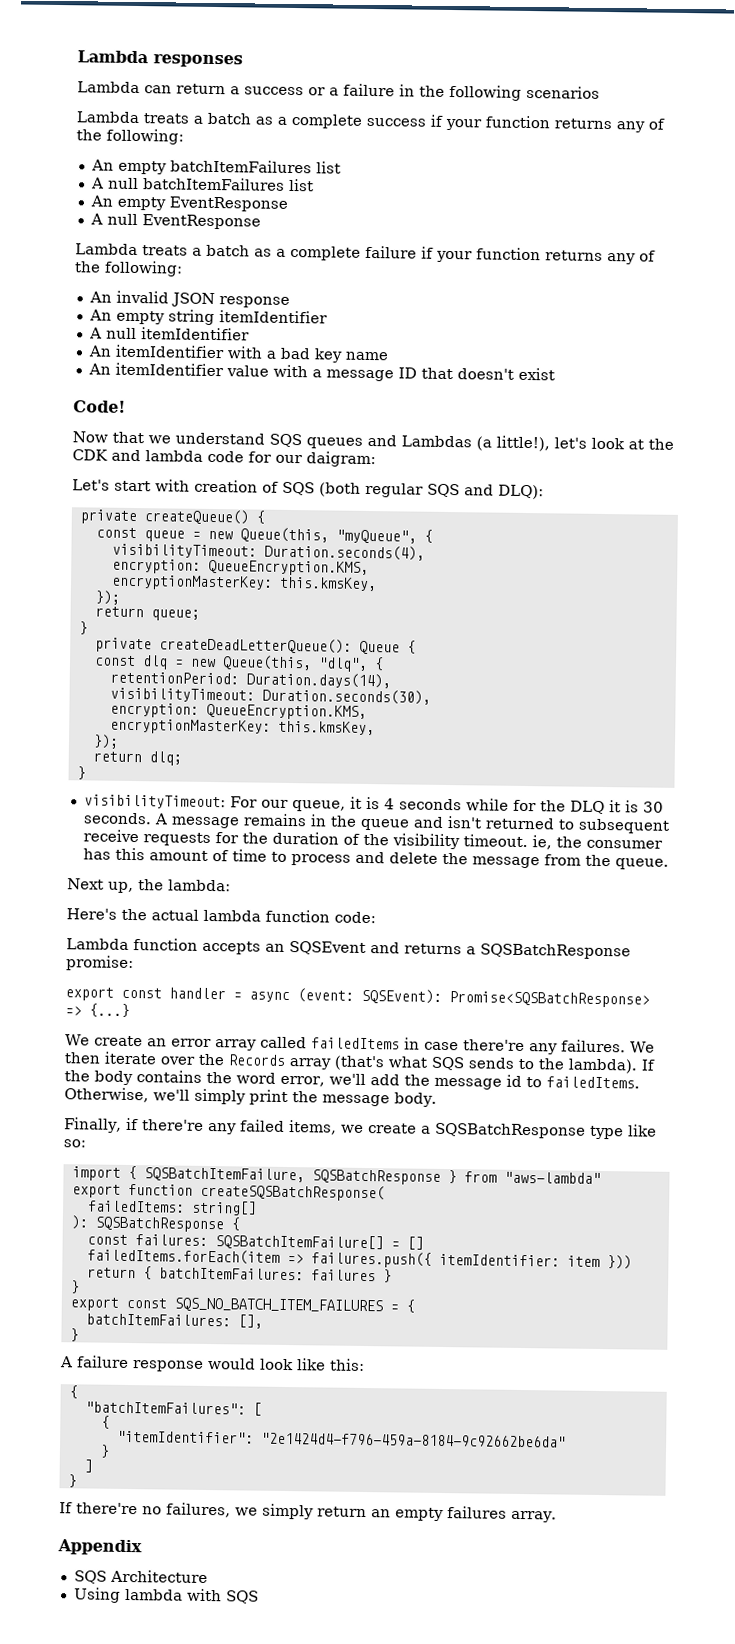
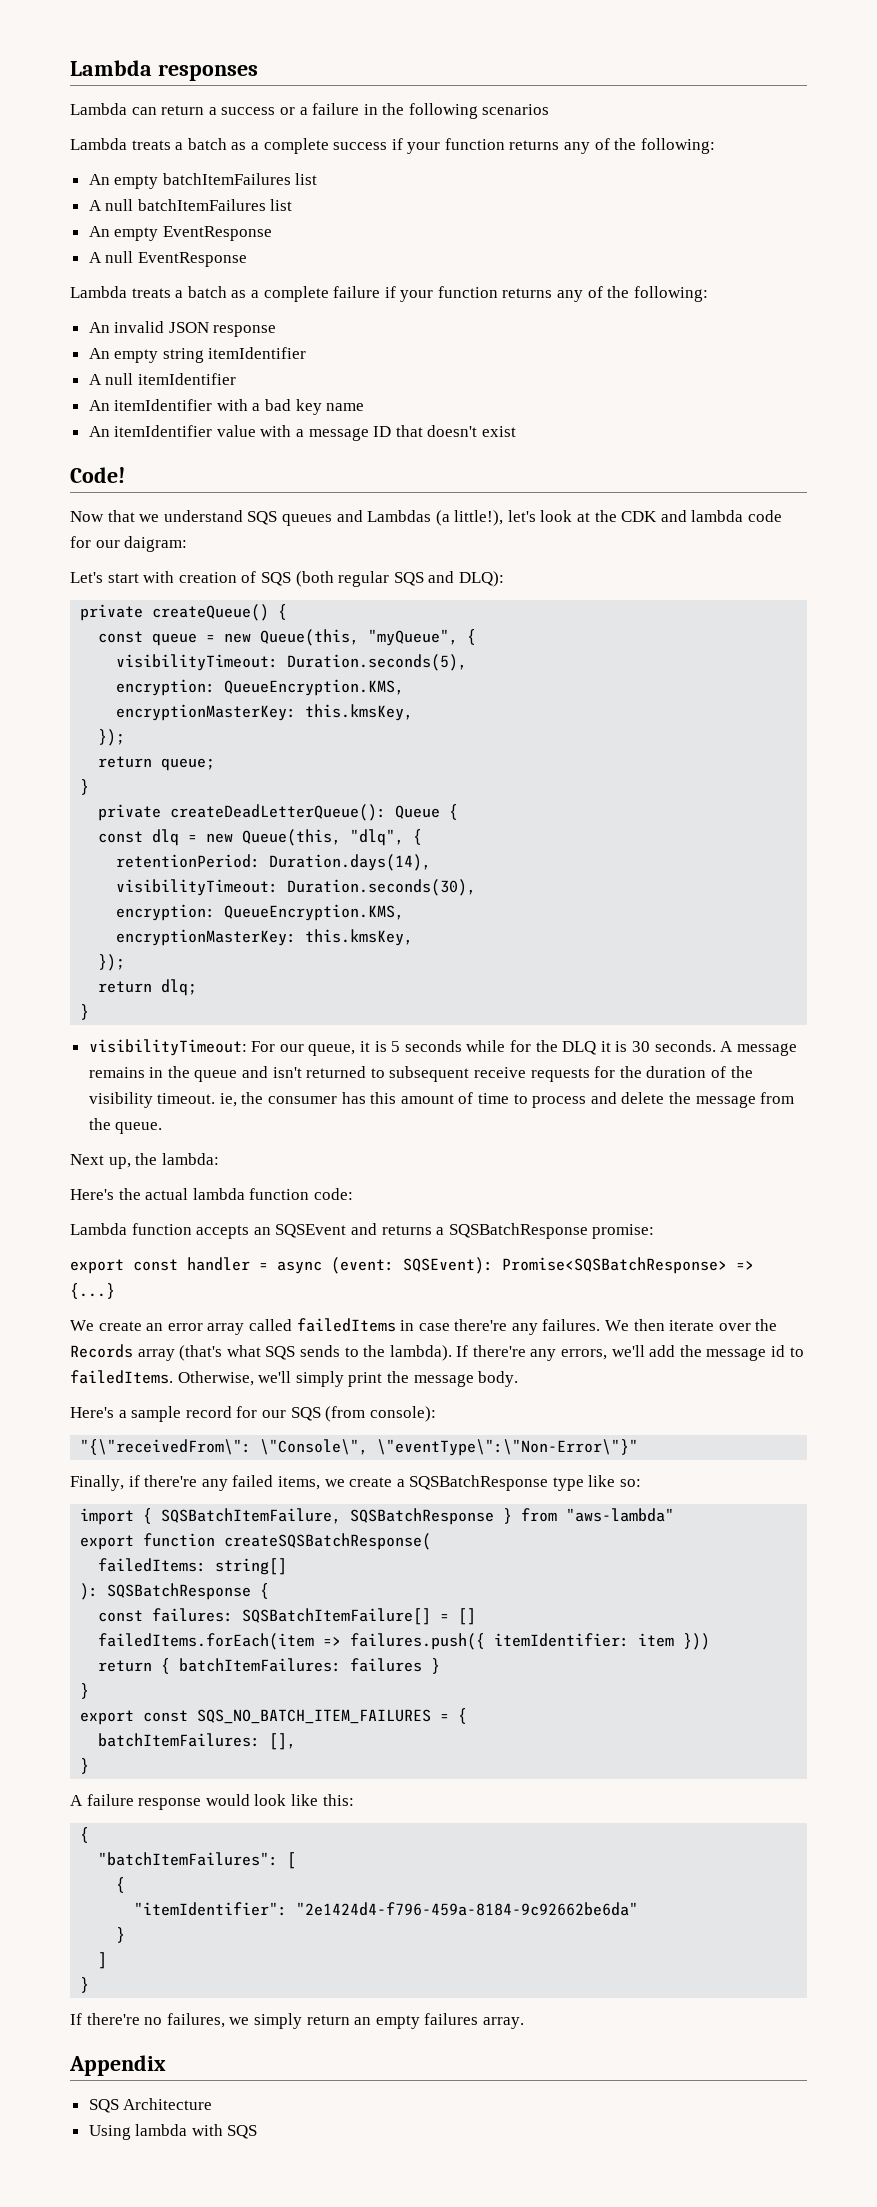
- visibilityTimeout: Duration.seconds(4),
+ visibilityTimeout: Duration.seconds(5),
- visibilityTimeout: For our queue, it is 4 seconds while for the DLQ it is 30 seconds.
+ visibilityTimeout: For our queue, it is 5 seconds while for the DLQ it is 30 seconds.
- If the body contains the word error, we'll add the message id to failedItems.
+ If there're any errors, we'll add the message id to failedItems.
+ Here's a sample record for our SQS (from console):
+ "{\"receivedFrom\": \"Console\", \"eventType\":\"Non-Error\"}"

